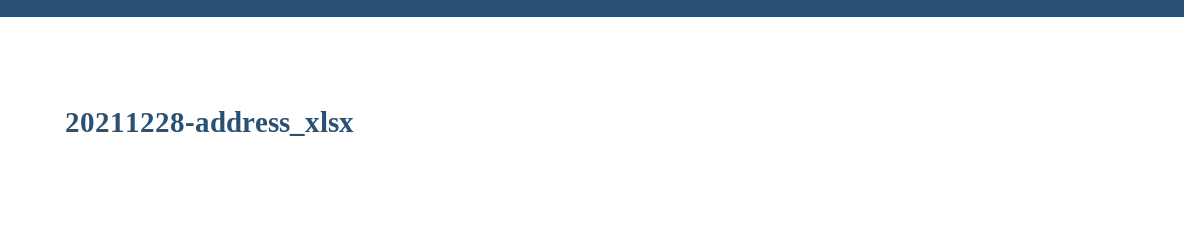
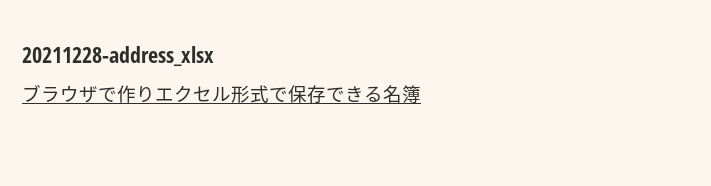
+ ブラウザで作りエクセル形式で保存できる名簿

